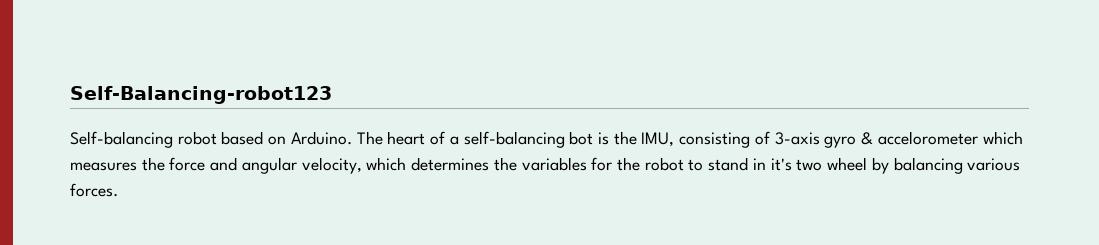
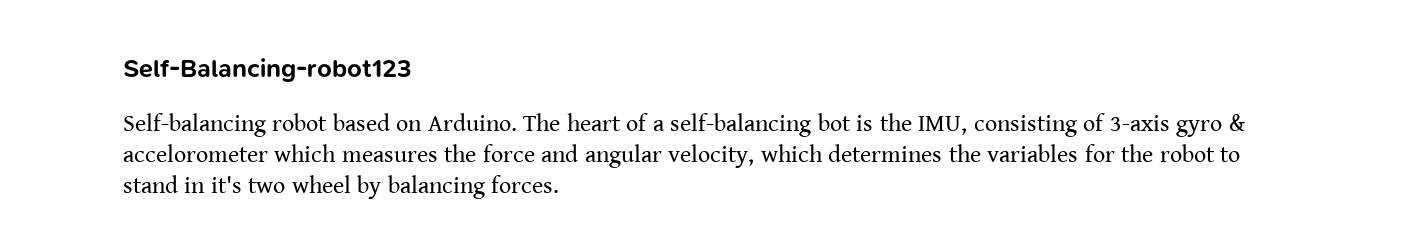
- The heart of a self-balancing bot is the IMU, consisting of 3-axis gyro & accelorometer which measures the force and angular velocity, which determines the variables for the robot to stand in it's two wheel by balancing various forces.
+ The heart of a self-balancing bot is the IMU, consisting of 3-axis gyro & accelorometer which measures the force and angular velocity, which determines the variables for the robot to stand in it's two wheel by balancing forces.

